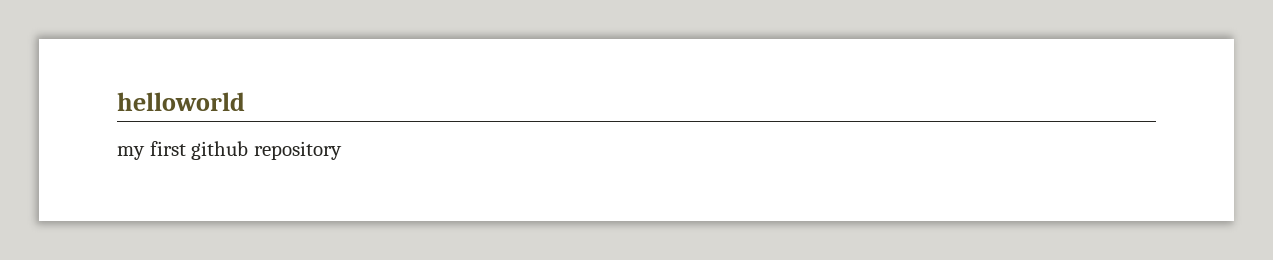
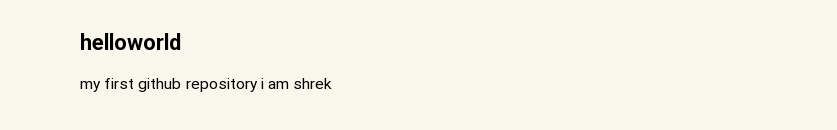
- my first github repository
+ my first github repository i am shrek

